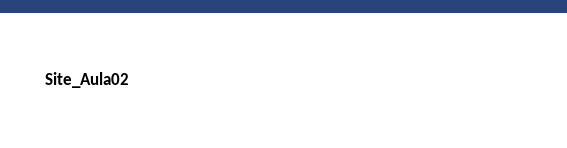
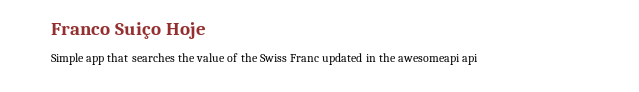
- Site_Aula02
+ Franco Suiço Hoje
+ Simple app that searches the value of the Swiss Franc updated in the awesomeapi api

